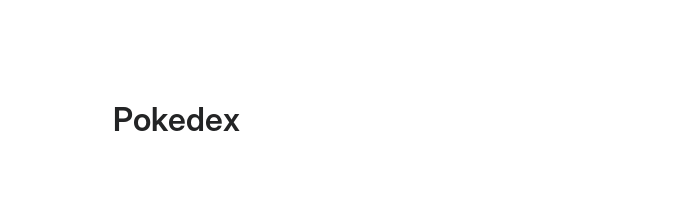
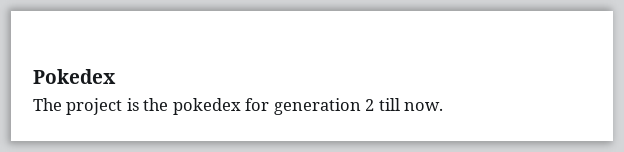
+ The project is the pokedex for generation 2 till now.

